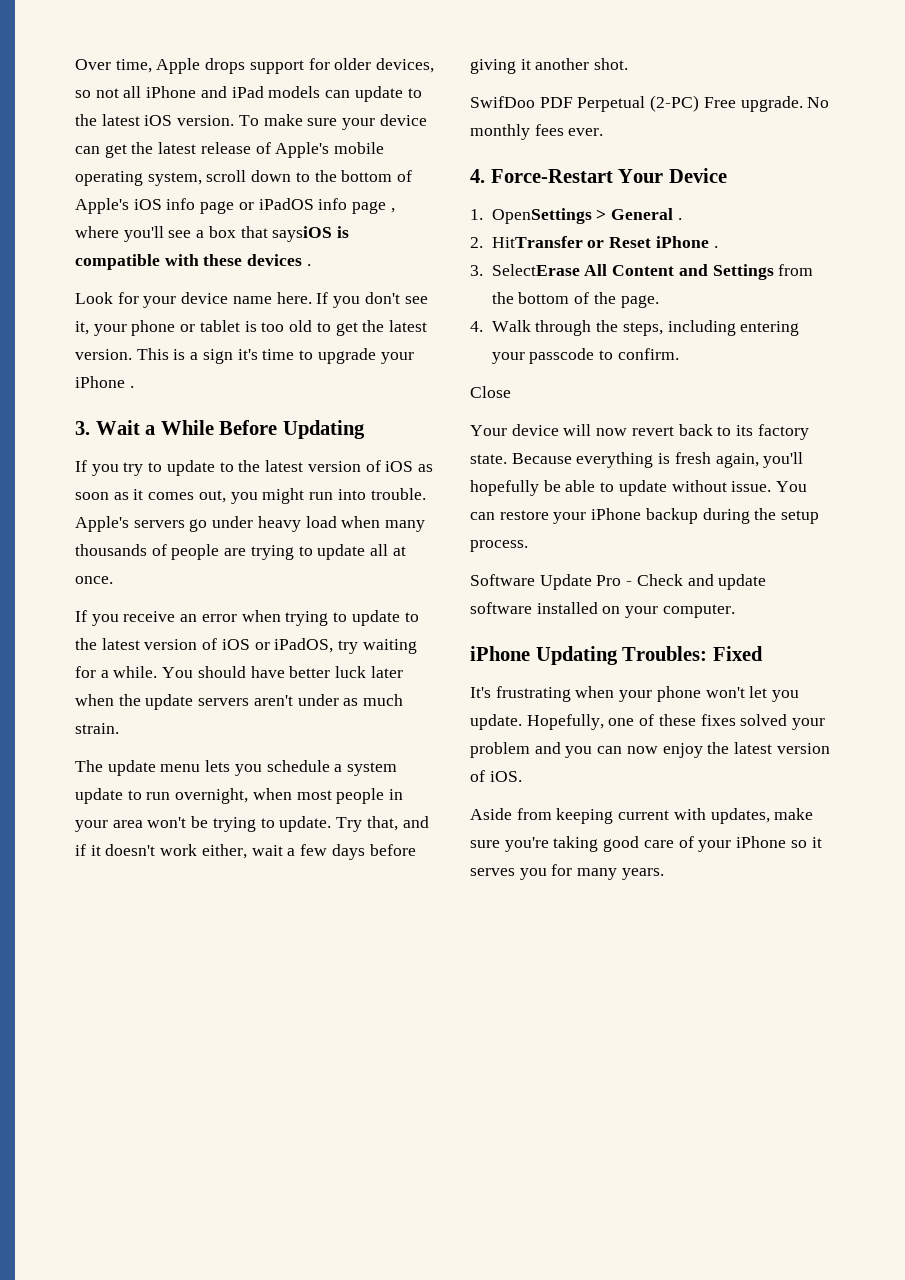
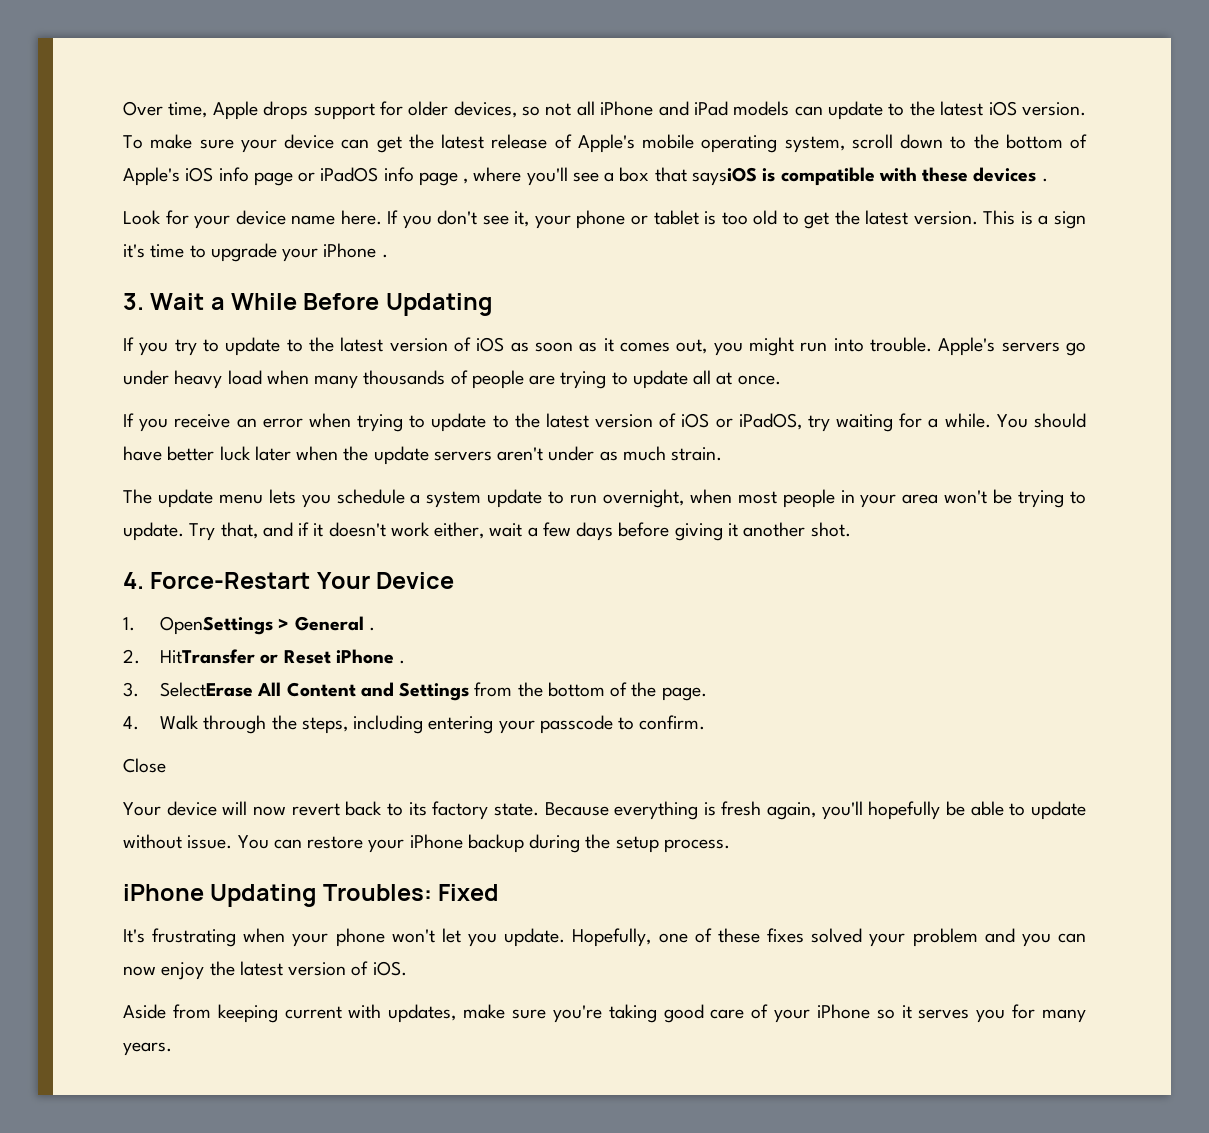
- SwifDoo PDF Perpetual (2-PC) Free upgrade. No monthly fees ever.
- Software Update Pro - Check and update software installed on your computer.

